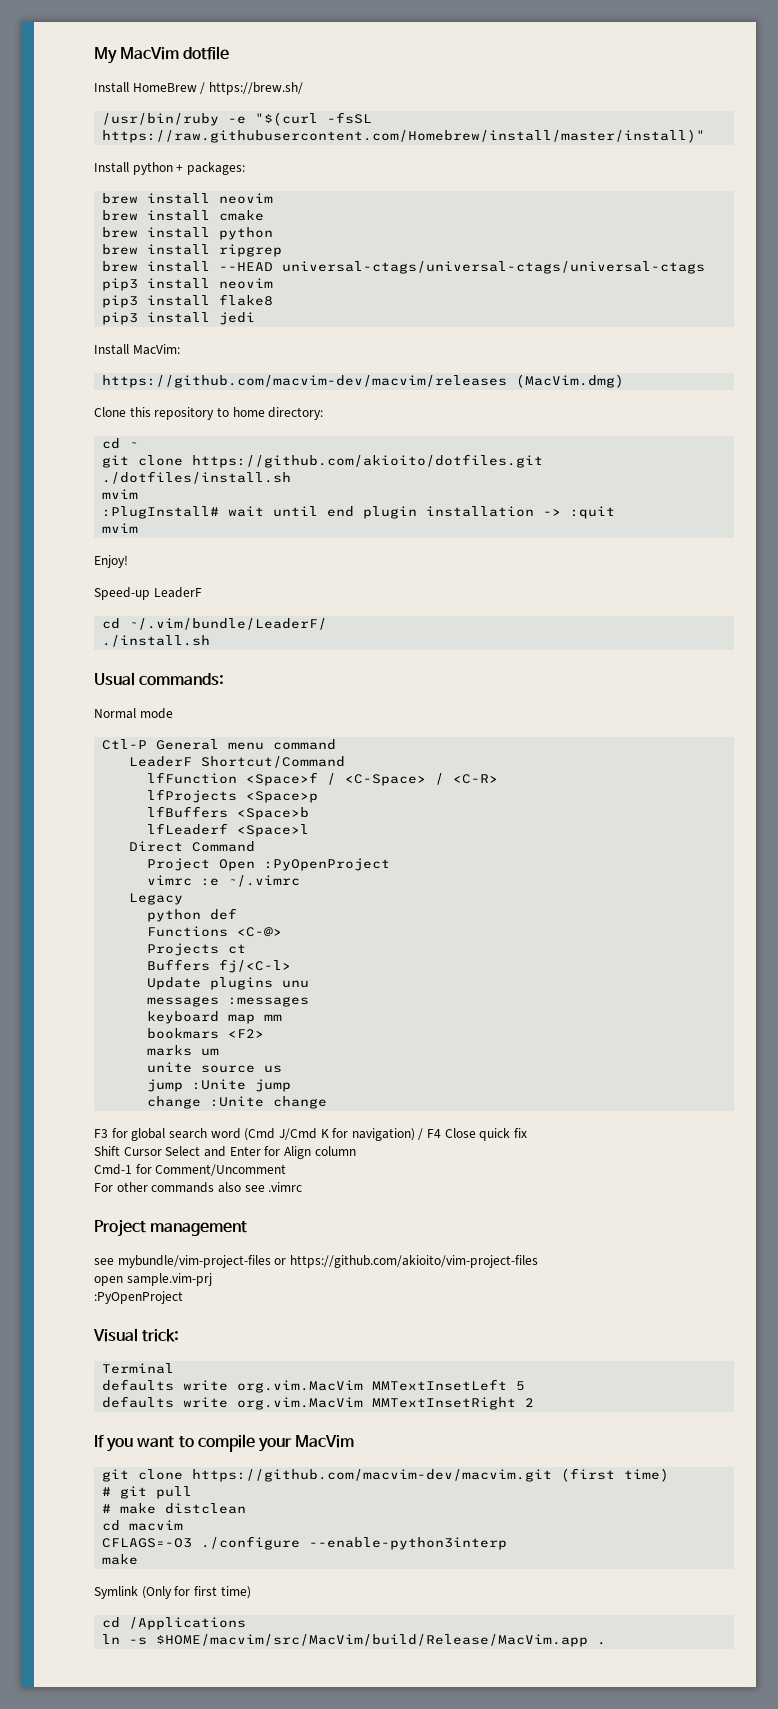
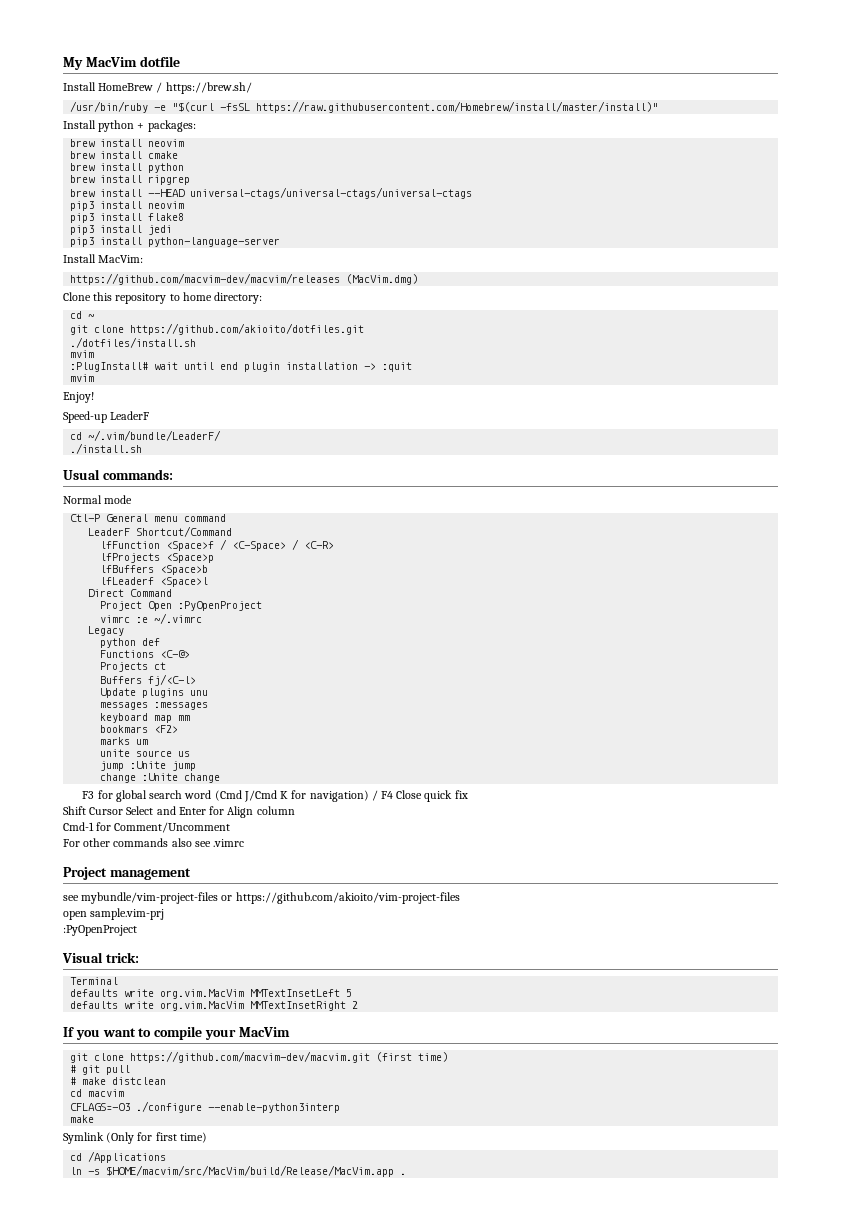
+ pip3 install python-language-server

